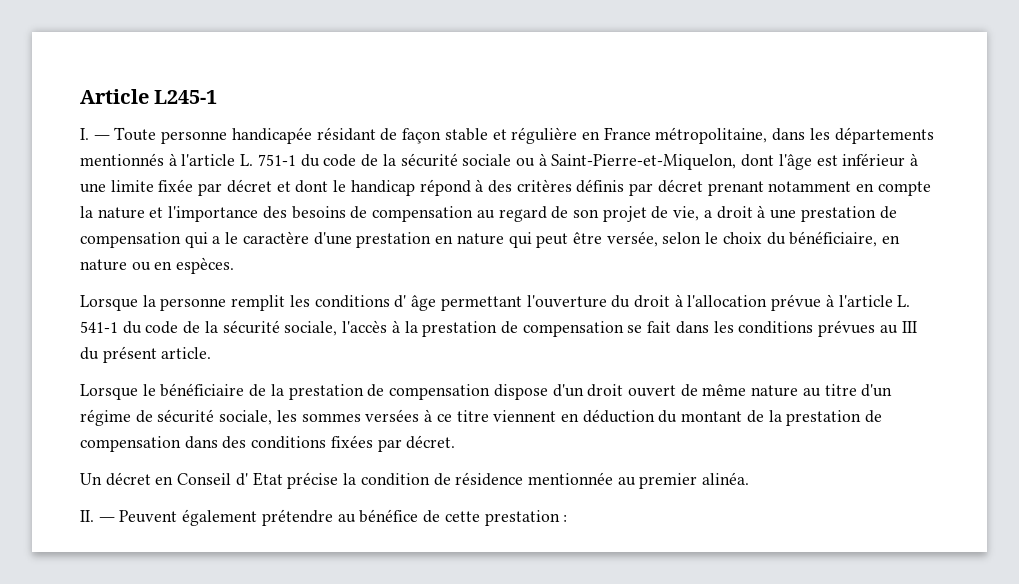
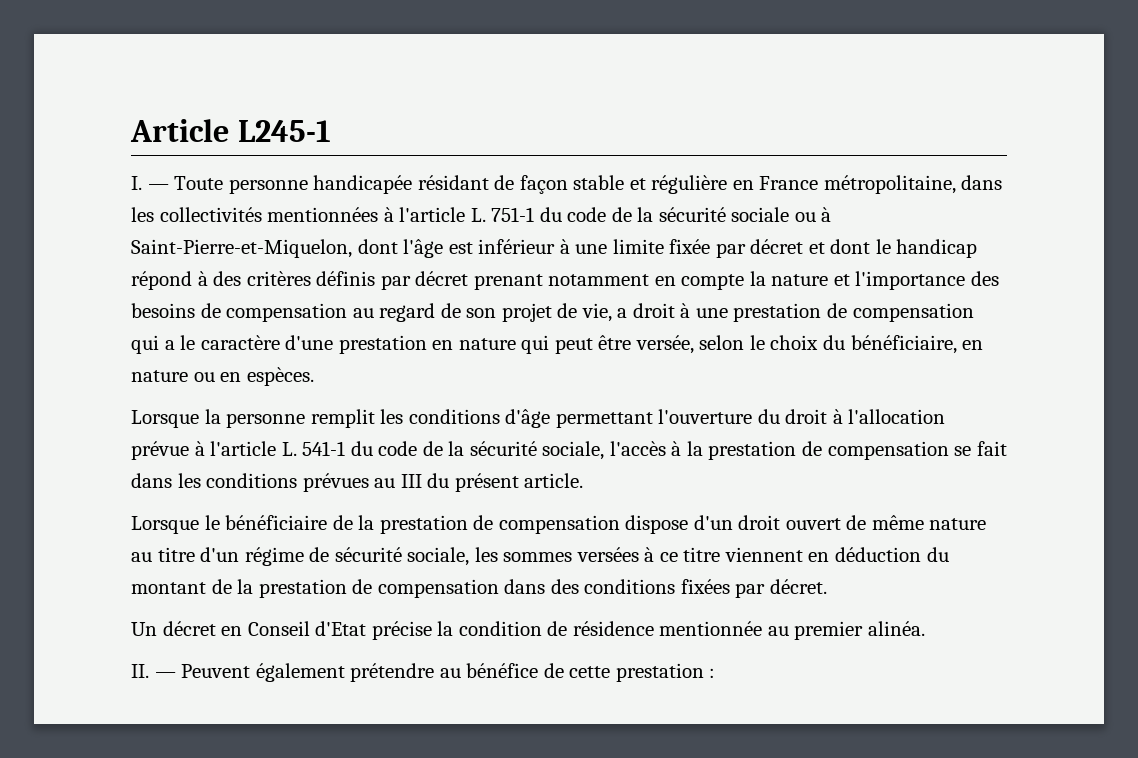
- I. ― Toute personne handicapée résidant de façon stable et régulière en France métropolitaine, dans les départements mentionnés à l'article L. 751-1 du code de la sécurité sociale ou à Saint-Pierre-et-Miquelon, dont l'âge est inférieur à une limite fixée par décret et dont le handicap répond à des critères définis par décret prenant notamment en compte la nature et l'importance des besoins de compensation au regard de son projet de vie, a droit à une prestation de compensation qui a le caractère d'une prestation en nature qui peut être versée, selon le choix du bénéficiaire, en nature ou en espèces.
+ I. ― Toute personne handicapée résidant de façon stable et régulière en France métropolitaine, dans les collectivités mentionnées à l'article L. 751-1 du code de la sécurité sociale ou à Saint-Pierre-et-Miquelon, dont l'âge est inférieur à une limite fixée par décret et dont le handicap répond à des critères définis par décret prenant notamment en compte la nature et l'importance des besoins de compensation au regard de son projet de vie, a droit à une prestation de compensation qui a le caractère d'une prestation en nature qui peut être versée, selon le choix du bénéficiaire, en nature ou en espèces.
- Lorsque la personne remplit les conditions d' âge permettant l'ouverture du droit à l'allocation prévue à l'article L. 541-1 du code de la sécurité sociale, l'accès à la prestation de compensation se fait dans les conditions prévues au III du présent article.
+ Lorsque la personne remplit les conditions d'âge permettant l'ouverture du droit à l'allocation prévue à l'article L. 541-1 du code de la sécurité sociale, l'accès à la prestation de compensation se fait dans les conditions prévues au III du présent article.
- Un décret en Conseil d' Etat précise la condition de résidence mentionnée au premier alinéa.
+ Un décret en Conseil d'Etat précise la condition de résidence mentionnée au premier alinéa.

